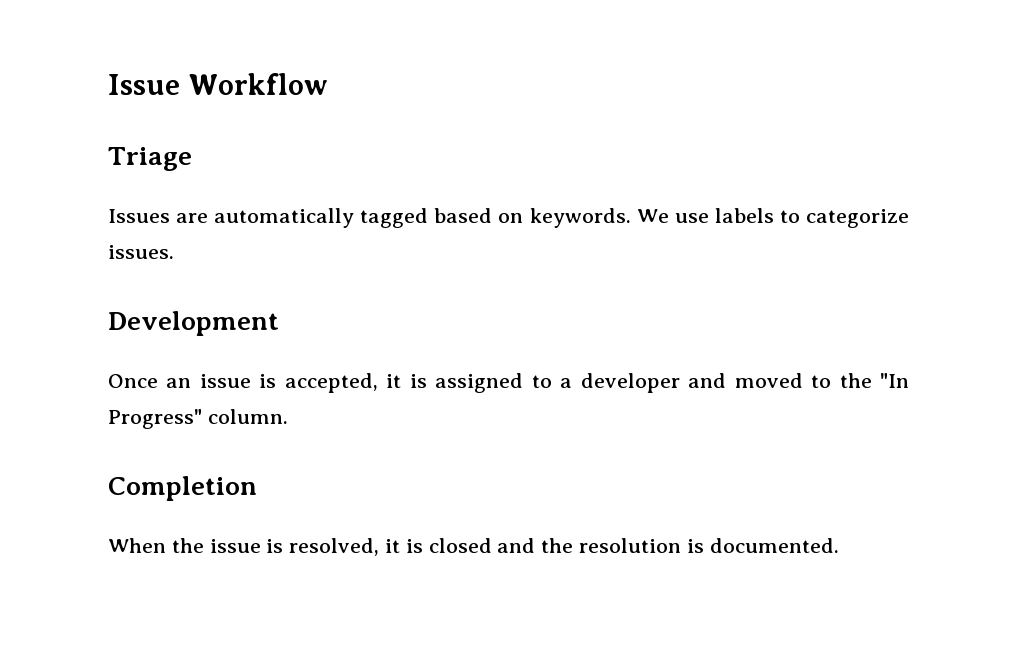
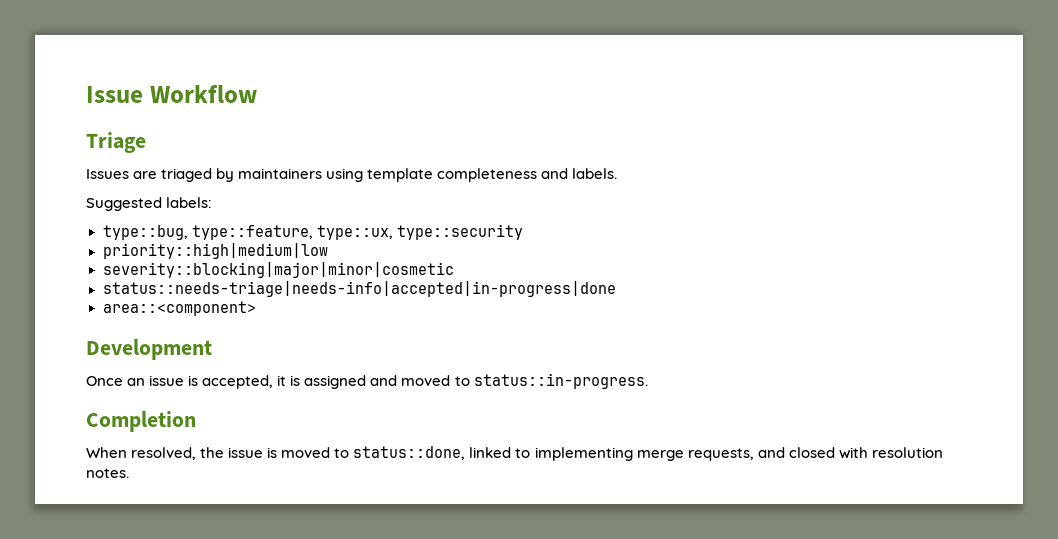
- Issues are automatically tagged based on keywords. We use labels to categorize issues.
+ Issues are triaged by maintainers using template completeness and labels.
+ Suggested labels:
+ type::bug, type::feature, type::ux, type::security
+ priority::high|medium|low
+ severity::blocking|major|minor|cosmetic
+ status::needs-triage|needs-info|accepted|in-progress|done
+ area::<component>
- Once an issue is accepted, it is assigned to a developer and moved to the "In Progress" column.
+ Once an issue is accepted, it is assigned and moved to status::in-progress.
- When the issue is resolved, it is closed and the resolution is documented.
+ When resolved, the issue is moved to status::done, linked to implementing merge requests, and closed with resolution notes.

